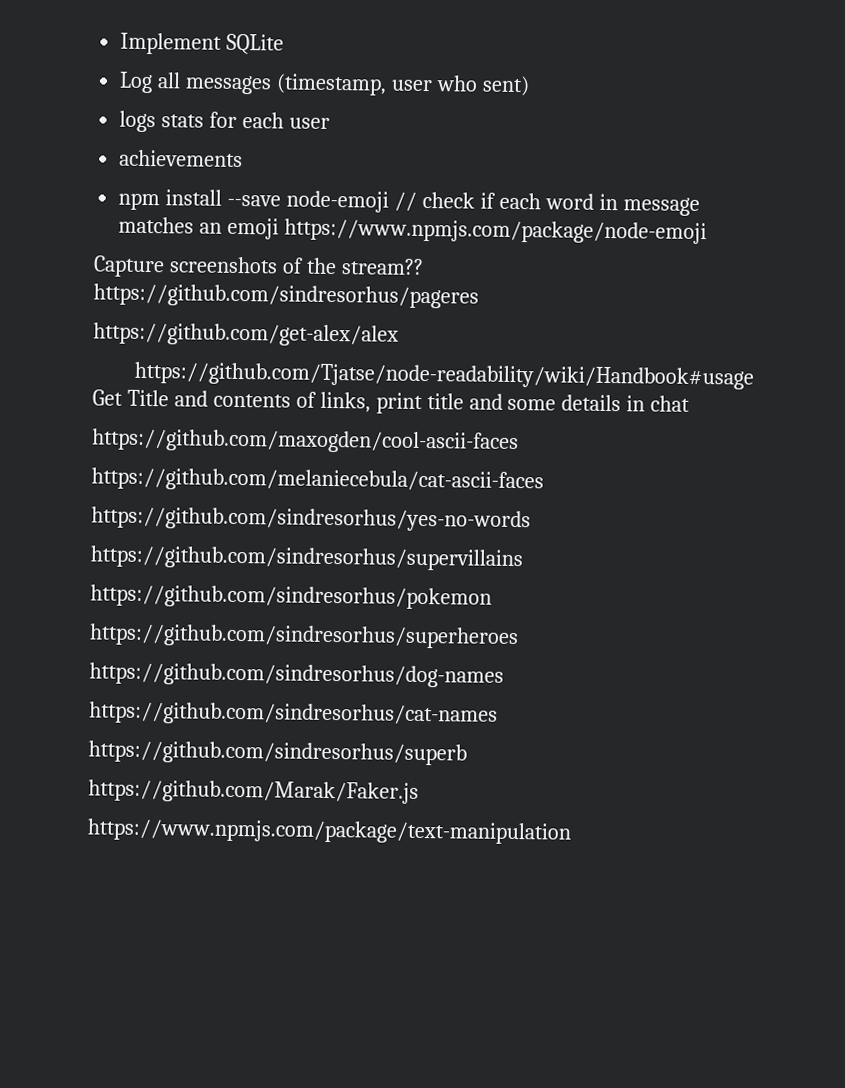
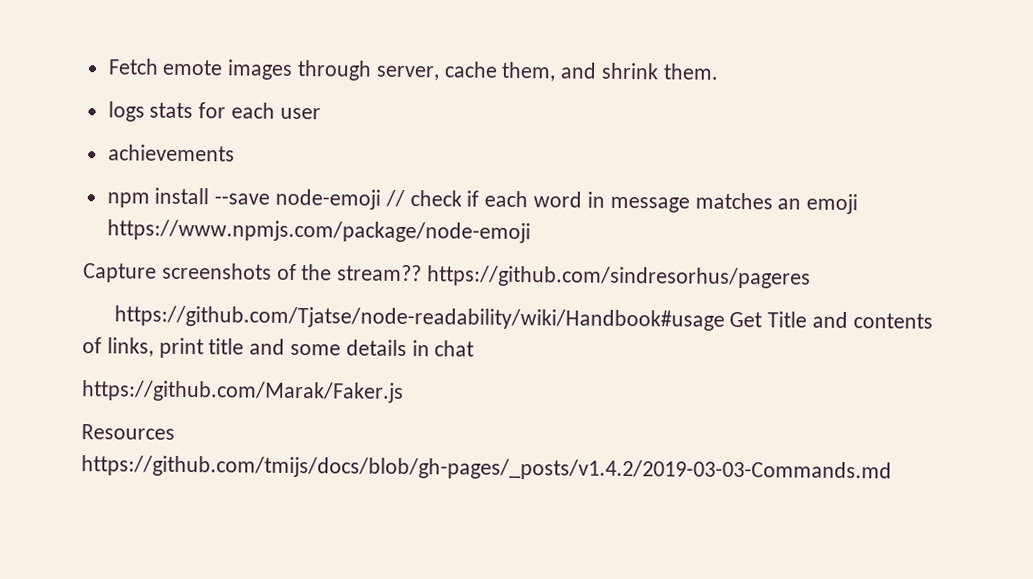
- Implement SQLite
- Log all messages (timestamp, user who sent)
+ Fetch emote images through server, cache them, and shrink them.
- https://github.com/get-alex/alex
- https://github.com/maxogden/cool-ascii-faces
- https://github.com/melaniecebula/cat-ascii-faces
- https://github.com/sindresorhus/yes-no-words
- https://github.com/sindresorhus/supervillains
- https://github.com/sindresorhus/pokemon
- https://github.com/sindresorhus/superheroes
- https://github.com/sindresorhus/dog-names
- https://github.com/sindresorhus/cat-names
- https://github.com/sindresorhus/superb
- https://www.npmjs.com/package/text-manipulation
+ Resources https://github.com/tmijs/docs/blob/gh-pages/_posts/v1.4.2/2019-03-03-Commands.md

